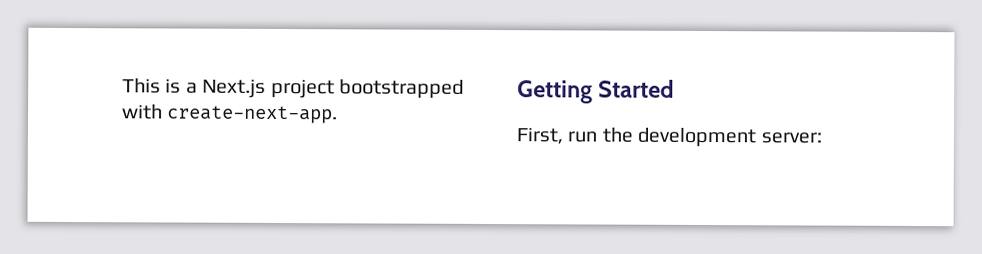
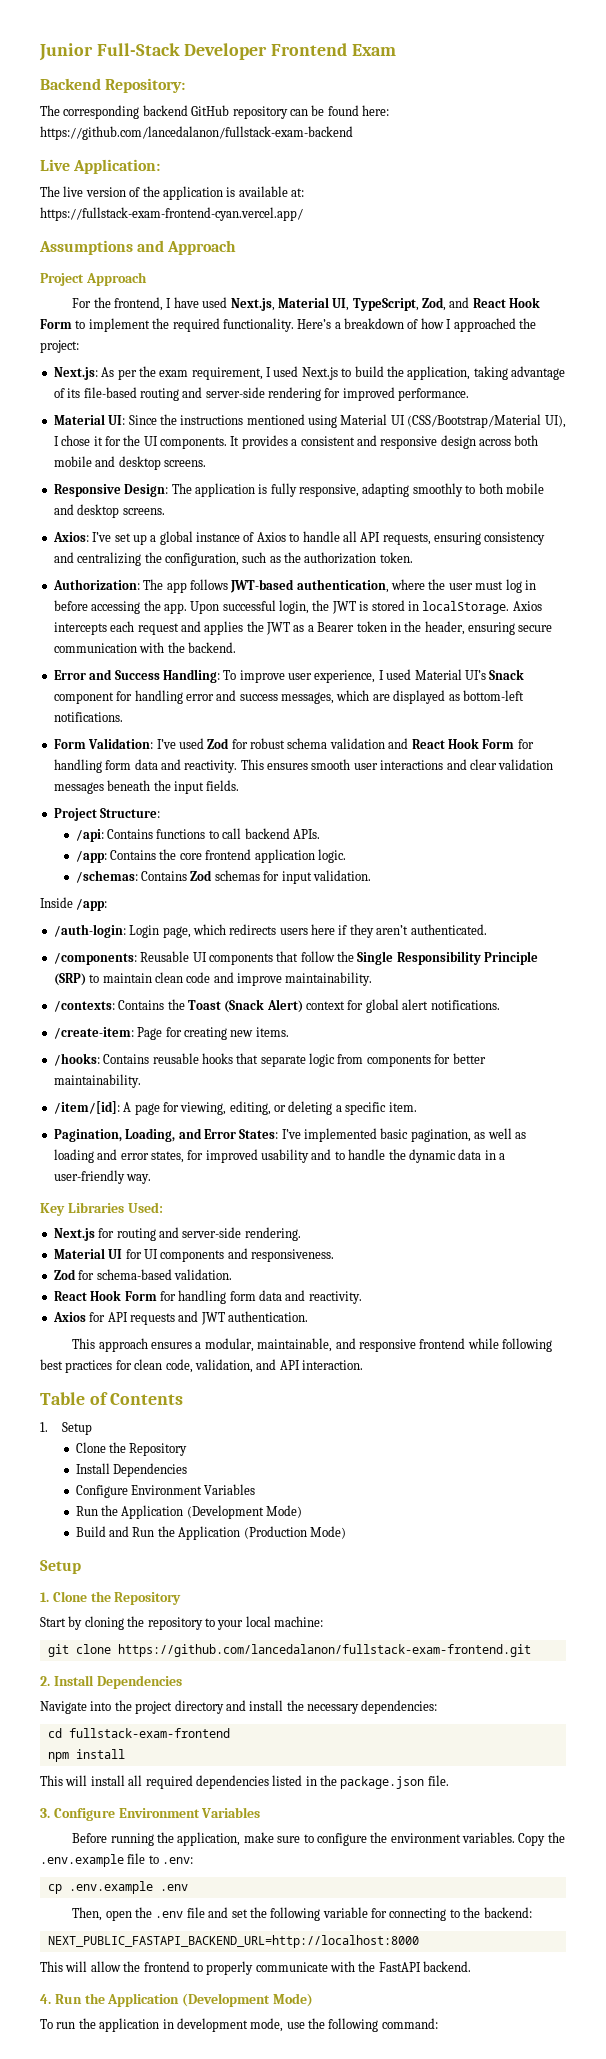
- This is a Next.js project bootstrapped with create-next-app.
- Getting Started
- First, run the development server:
+ Junior Full-Stack Developer Frontend Exam
+ Backend Repository:
+ The corresponding backend GitHub repository can be found here: https://github.com/lancedalanon/fullstack-exam-backend
+ Live Application:
+ The live version of the application is available at: https://fullstack-exam-frontend-cyan.vercel.app/
+ Assumptions and Approach
+ Project Approach
+ For the frontend, I have used Next.js, Material UI, TypeScript, Zod, and React Hook Form to implement the required functionality. Here’s a breakdown of how I approached the project:
+ Next.js: As per the exam requirement, I used Next.js to build the application, taking advantage of its file-based routing and server-side rendering for improved performance.
+ Material UI: Since the instructions mentioned using Material UI (CSS/Bootstrap/Material UI), I chose it for the UI components. It provides a consistent and responsive design across both mobile and desktop screens.
+ Responsive Design: The application is fully responsive, adapting smoothly to both mobile and desktop screens.
+ Axios: I’ve set up a global instance of Axios to handle all API requests, ensuring consistency and centralizing the configuration, such as the authorization token.
+ Authorization: The app follows JWT-based authentication, where the user must log in before accessing the app. Upon successful login, the JWT is stored in localStorage. Axios intercepts each request and applies the JWT as a Bearer token in the header, ensuring secure communication with the backend.
+ Error and Success Handling: To improve user experience, I used Material UI’s Snack component for handling error and success messages, which are displayed as bottom-left notifications.
+ Form Validation: I’ve used Zod for robust schema validation and React Hook Form for handling form data and reactivity. This ensures smooth user interactions and clear validation messages beneath the input fields.
+ Project Structure:
+ /api: Contains functions to call backend APIs.
+ /app: Contains the core frontend application logic.
+ /schemas: Contains Zod schemas for input validation.
+ Inside /app:
+ /auth-login: Login page, which redirects users here if they aren’t authenticated.
+ /components: Reusable UI components that follow the Single Responsibility Principle (SRP) to maintain clean code and improve maintainability.
+ /contexts: Contains the Toast (Snack Alert) context for global alert notifications.
+ /create-item: Page for creating new items.
+ /hooks: Contains reusable hooks that separate logic from components for better maintainability.
+ /item/[id]: A page for viewing, editing, or deleting a specific item.
+ Pagination, Loading, and Error States: I’ve implemented basic pagination, as well as loading and error states, for improved usability and to handle the dynamic data in a user-friendly way.
+ Key Libraries Used:
+ Next.js for routing and server-side rendering.
+ Material UI for UI components and responsiveness.
+ Zod for schema-based validation.
+ React Hook Form for handling form data and reactivity.
+ Axios for API requests and JWT authentication.
+ This approach ensures a modular, maintainable, and responsive frontend while following best practices for clean code, validation, and API interaction.
+ Table of Contents
+ 1. Setup
+ Clone the Repository
+ Install Dependencies
+ Configure Environment Variables
+ Run the Application (Development Mode)
+ Build and Run the Application (Production Mode)
+ Setup
+ 1. Clone the Repository
+ Start by cloning the repository to your local machine:
+ git clone https://github.com/lancedalanon/fullstack-exam-frontend.git
+ 2. Install Dependencies
+ Navigate into the project directory and install the necessary dependencies:
+ cd fullstack-exam-frontend
+ npm install
+ This will install all required dependencies listed in the package.json file.
+ 3. Configure Environment Variables
+ Before running the application, make sure to configure the environment variables. Copy the .env.example file to .env:
+ cp .env.example .env
+ Then, open the .env file and set the following variable for connecting to the backend:
+ NEXT_PUBLIC_FASTAPI_BACKEND_URL=http://localhost:8000
+ This will allow the frontend to properly communicate with the FastAPI backend.
+ 4. Run the Application (Development Mode)
+ To run the application in development mode, use the following command:

